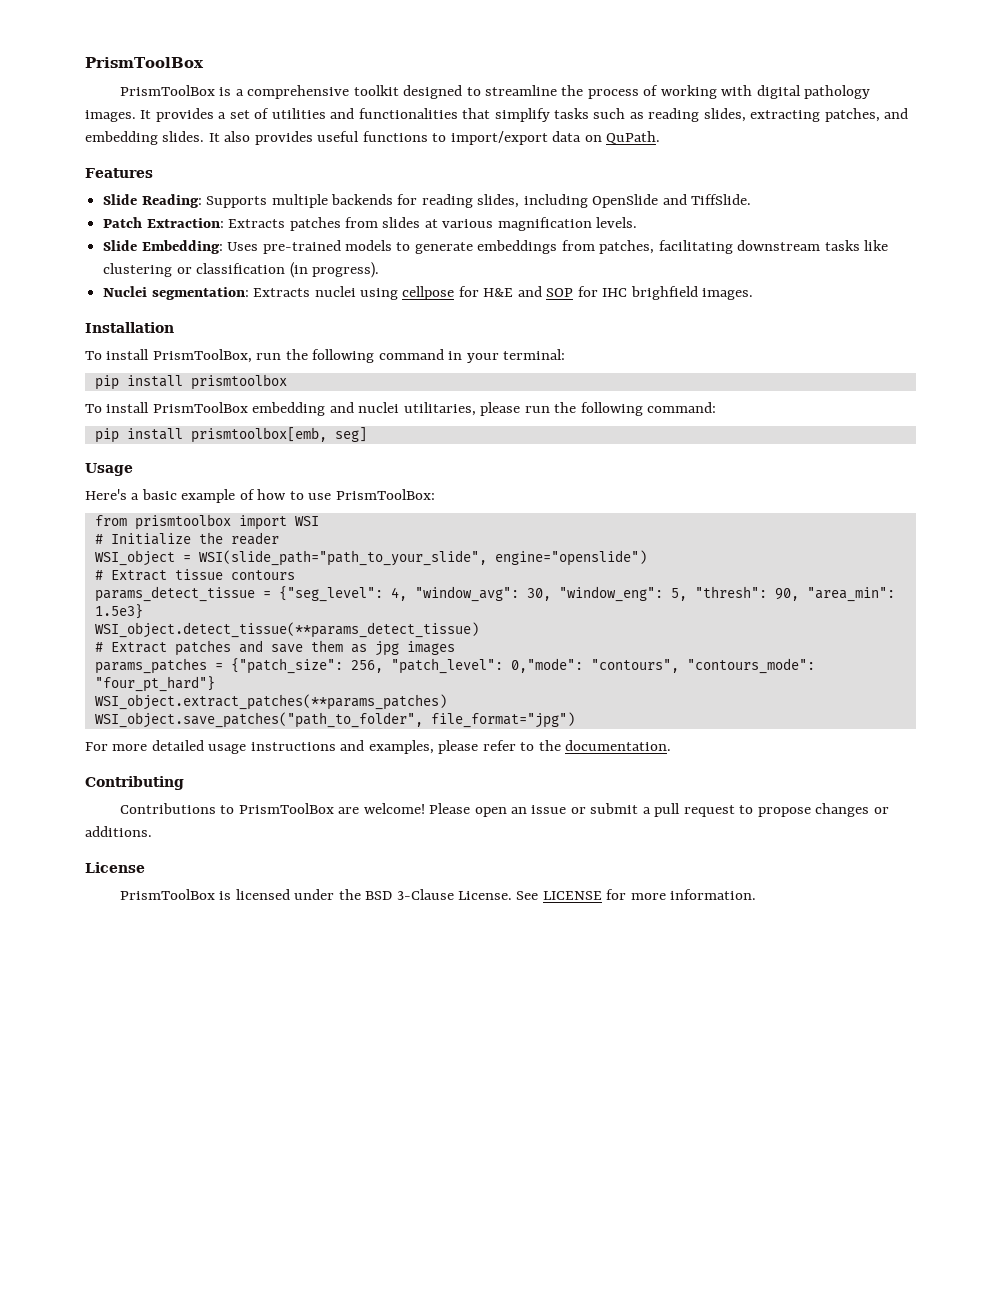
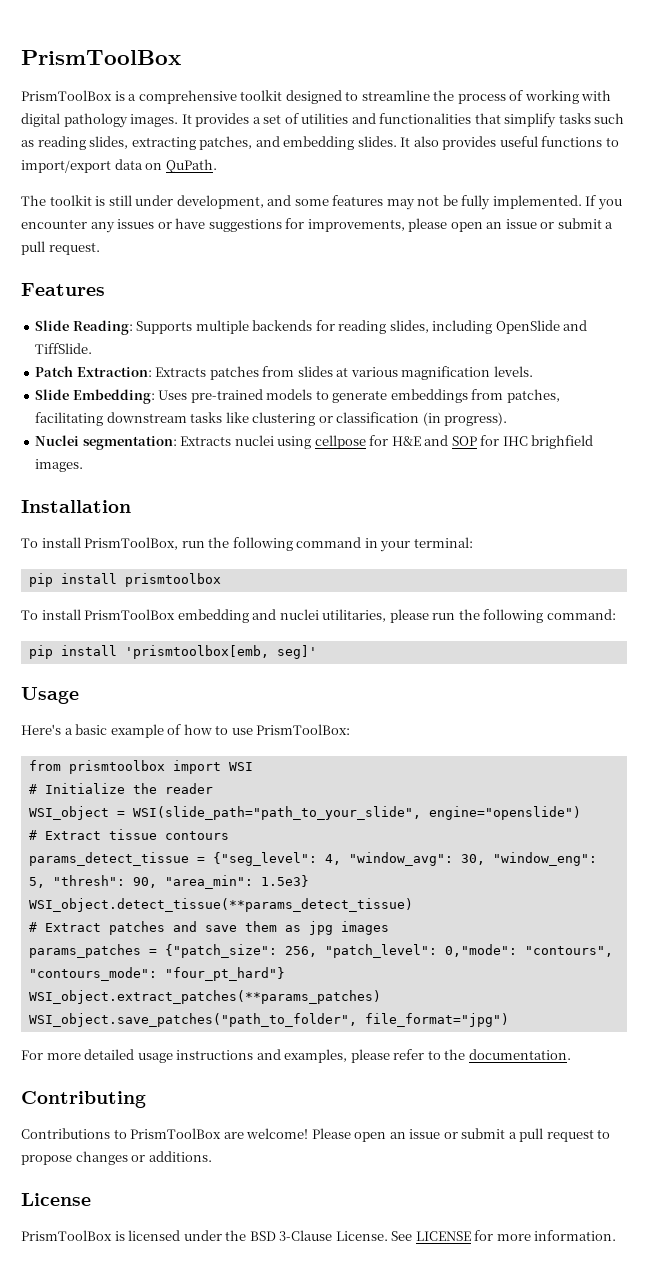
+ The toolkit is still under development, and some features may not be fully implemented. If you encounter any issues or have suggestions for improvements, please open an issue or submit a pull request.
- pip install prismtoolbox[emb, seg]
+ pip install 'prismtoolbox[emb, seg]'

